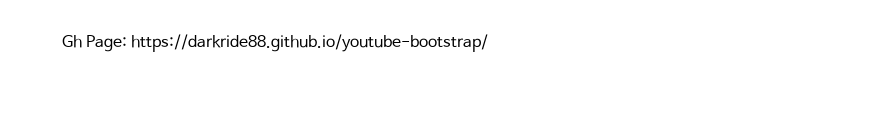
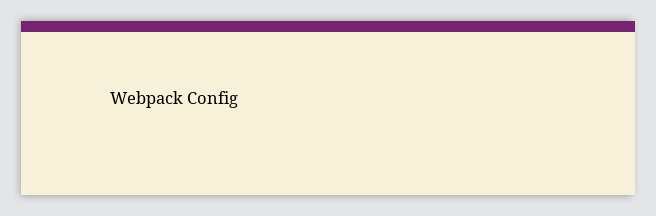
- Gh Page: https://darkride88.github.io/youtube-bootstrap/
+ Webpack Config

